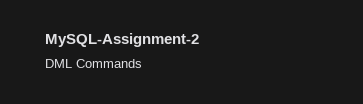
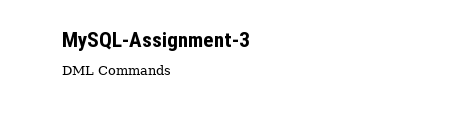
- MySQL-Assignment-2
+ MySQL-Assignment-3

